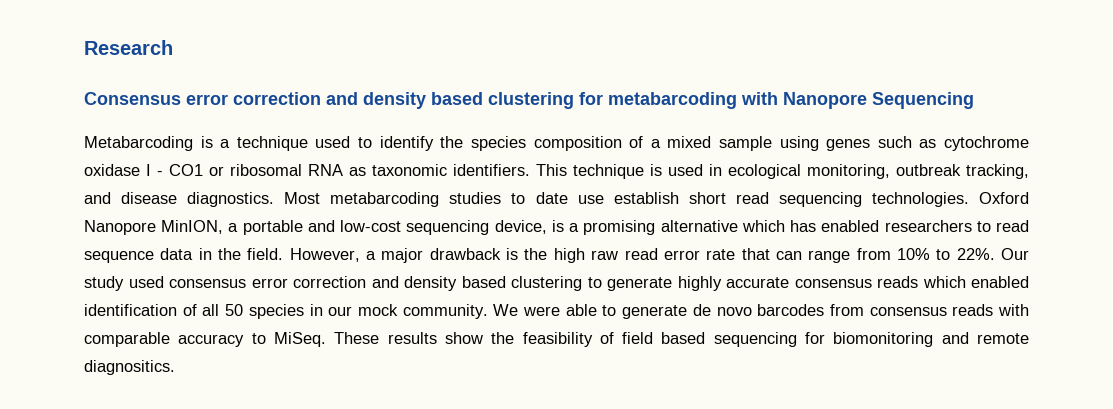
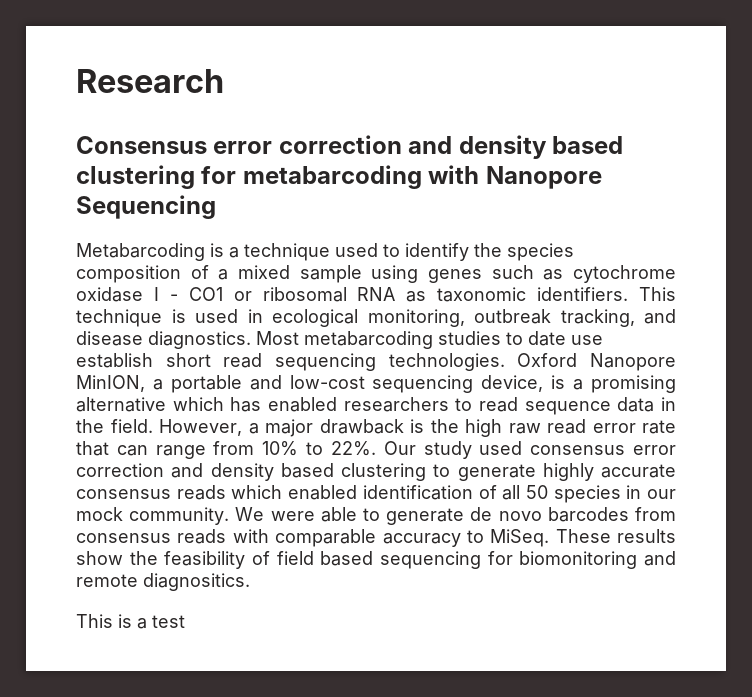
+ This is a test

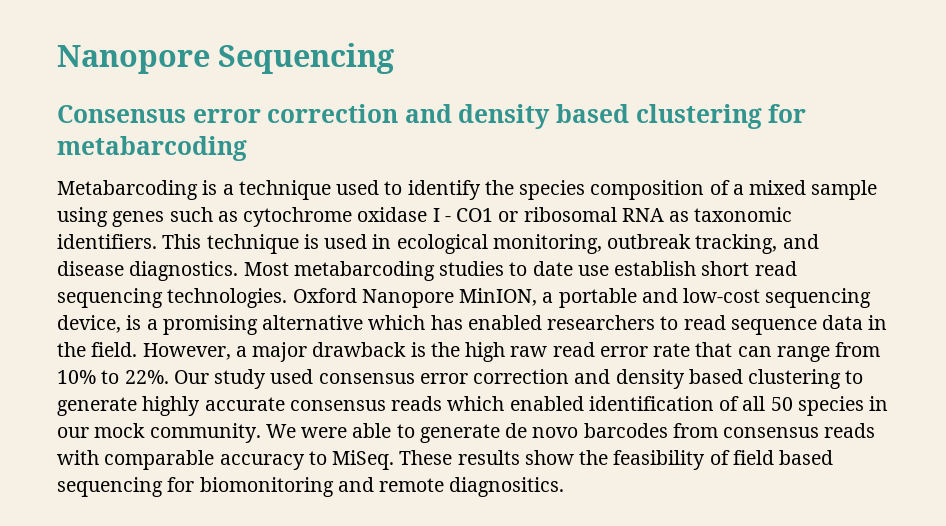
- Research
+ Nanopore Sequencing
- Consensus error correction and density based clustering for metabarcoding with Nanopore Sequencing
+ Consensus error correction and density based clustering for metabarcoding
- This is a test

